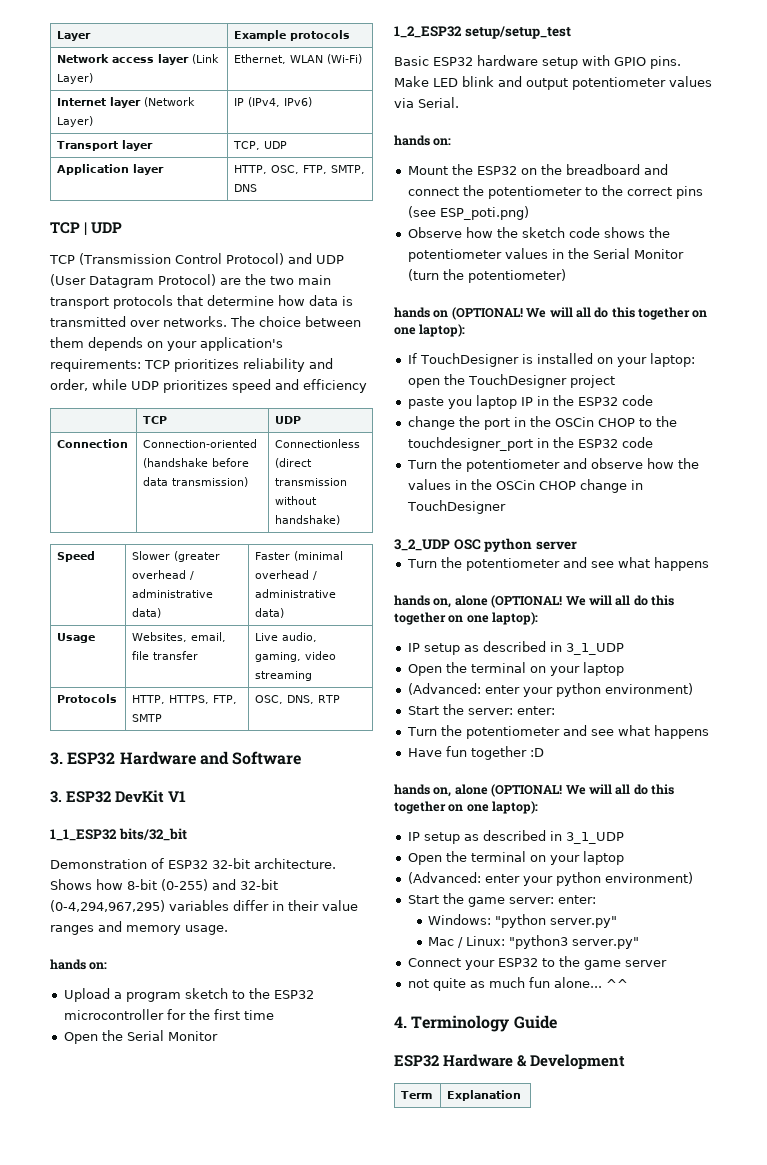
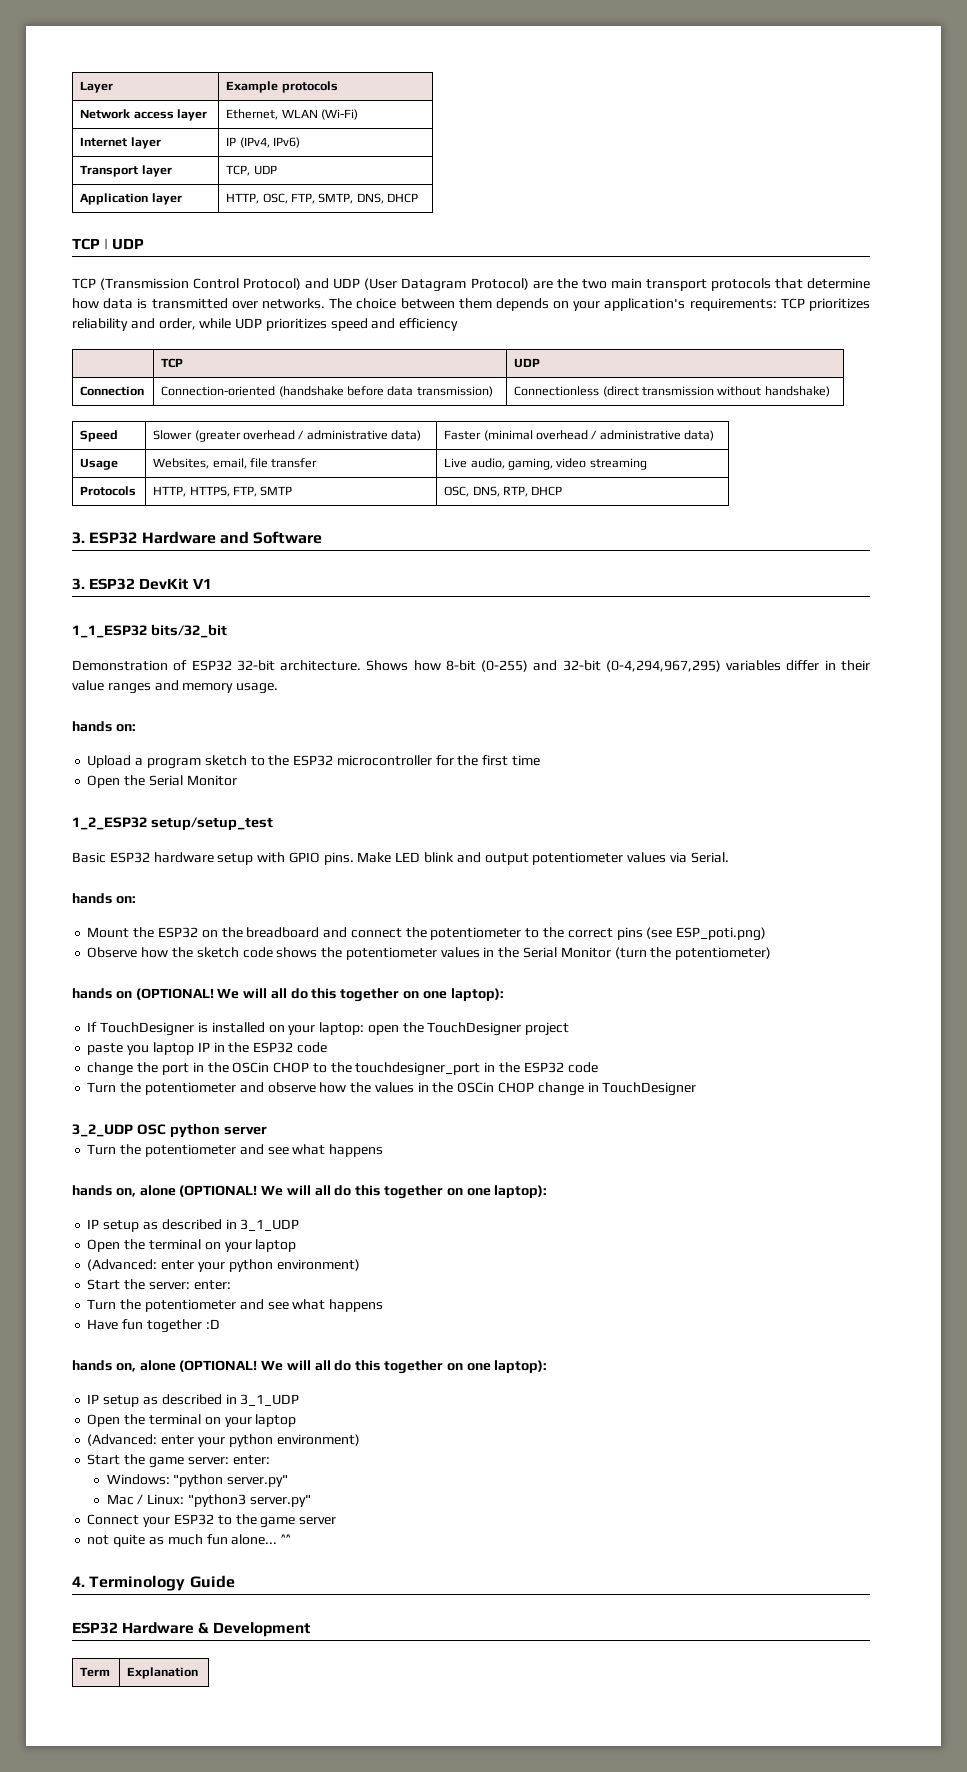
- Network access layer (Link Layer) | Ethernet, WLAN (Wi-Fi)
+ Network access layer | Ethernet, WLAN (Wi-Fi)
- Internet layer (Network Layer) | IP (IPv4, IPv6)
+ Internet layer | IP (IPv4, IPv6)
- Application layer | HTTP, OSC, FTP, SMTP, DNS
+ Application layer | HTTP, OSC, FTP, SMTP, DNS, DHCP
- Protocols | HTTP, HTTPS, FTP, SMTP | OSC, DNS, RTP
+ Protocols | HTTP, HTTPS, FTP, SMTP | OSC, DNS, RTP, DHCP

